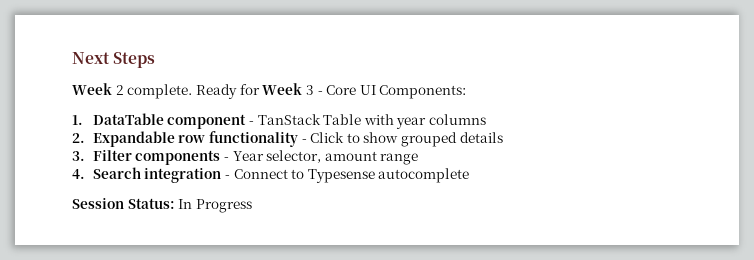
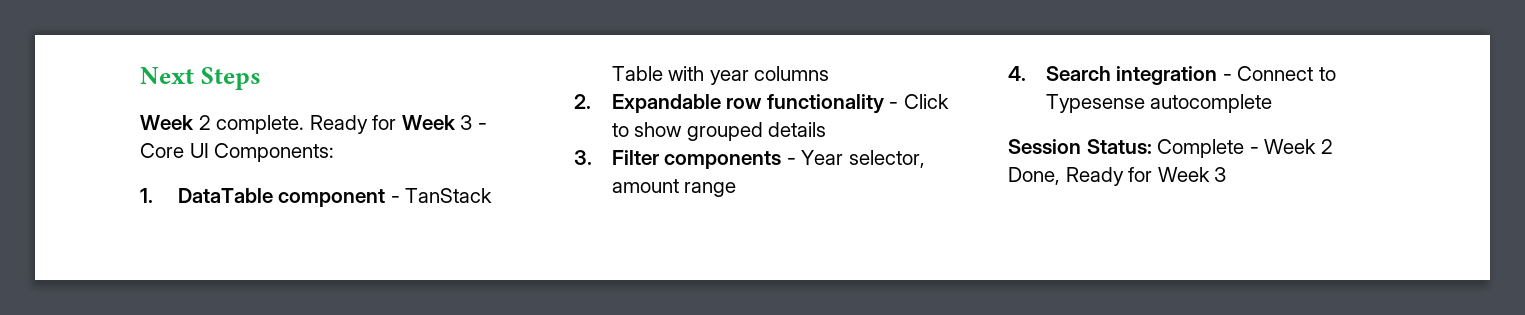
- Session Status: In Progress
+ Session Status: Complete - Week 2 Done, Ready for Week 3

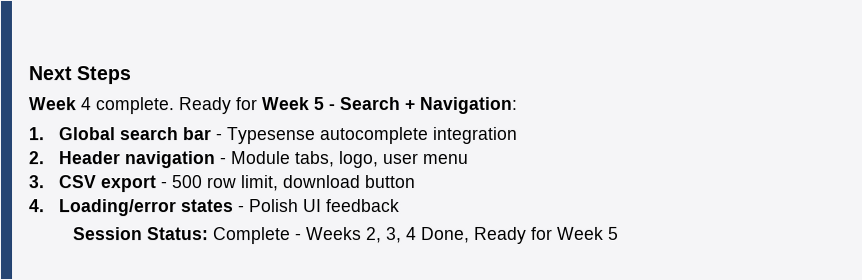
- Week 2 complete.
+ Week 4 complete.
- Ready for Week 3 - Core UI Components:
- 1. DataTable component - TanStack Table with year columns
- 2. Expandable row functionality - Click to show grouped details
- 3. Filter components - Year selector, amount range
- 4. Search integration - Connect to Typesense autocomplete
+ Ready for Week 5 - Search + Navigation:
+ 1. Global search bar - Typesense autocomplete integration
+ 2. Header navigation - Module tabs, logo, user menu
+ 3. CSV export - 500 row limit, download button
+ 4. Loading/error states - Polish UI feedback
- Session Status: Complete - Week 2 Done, Ready for Week 3
+ Session Status: Complete - Weeks 2, 3, 4 Done, Ready for Week 5

